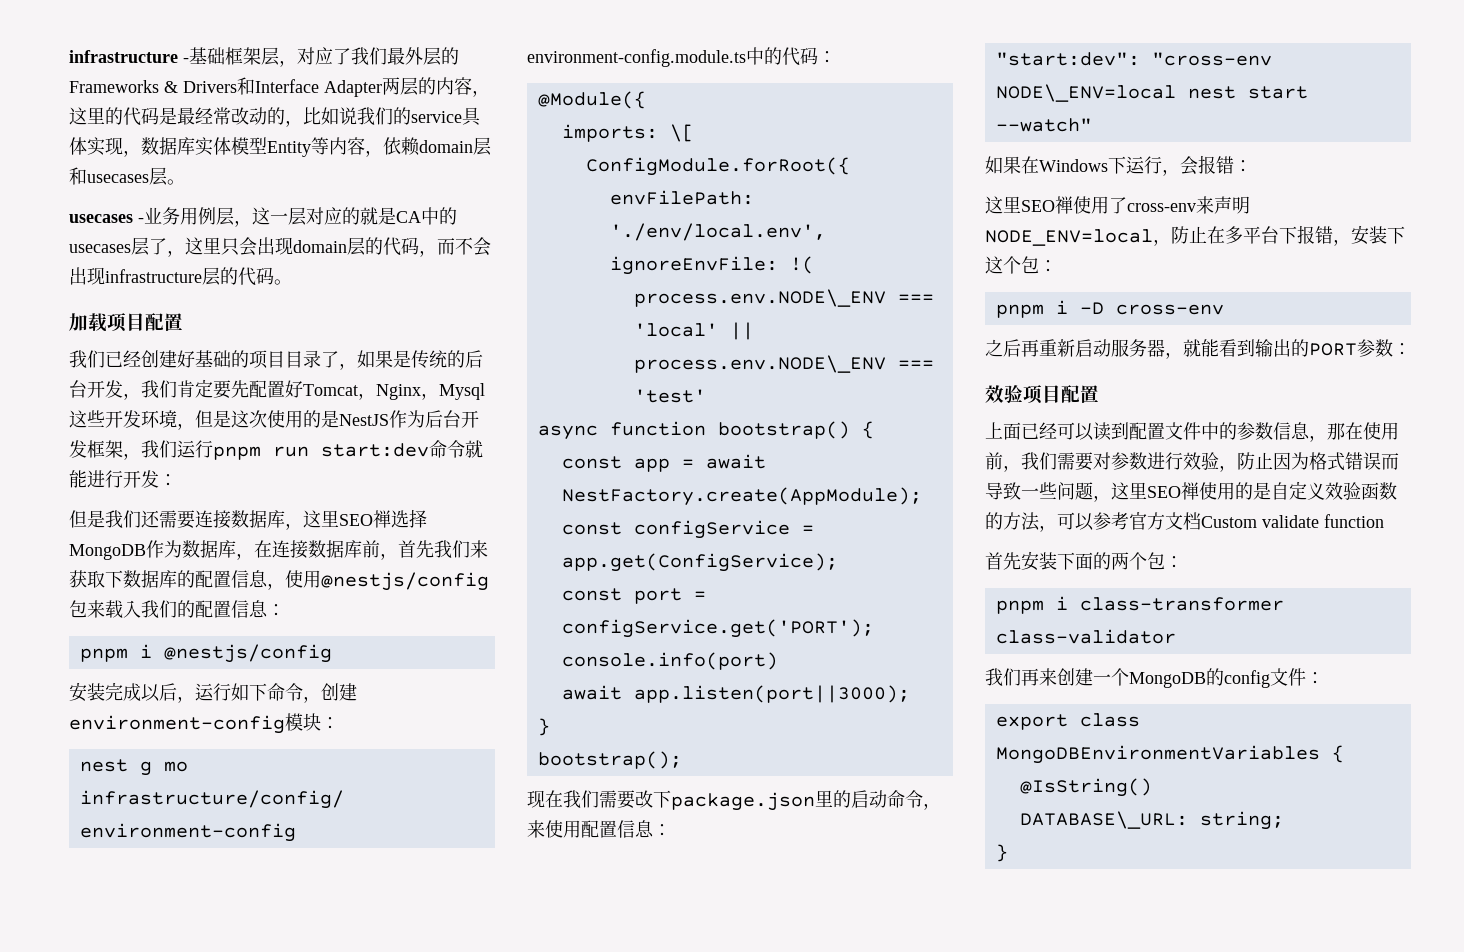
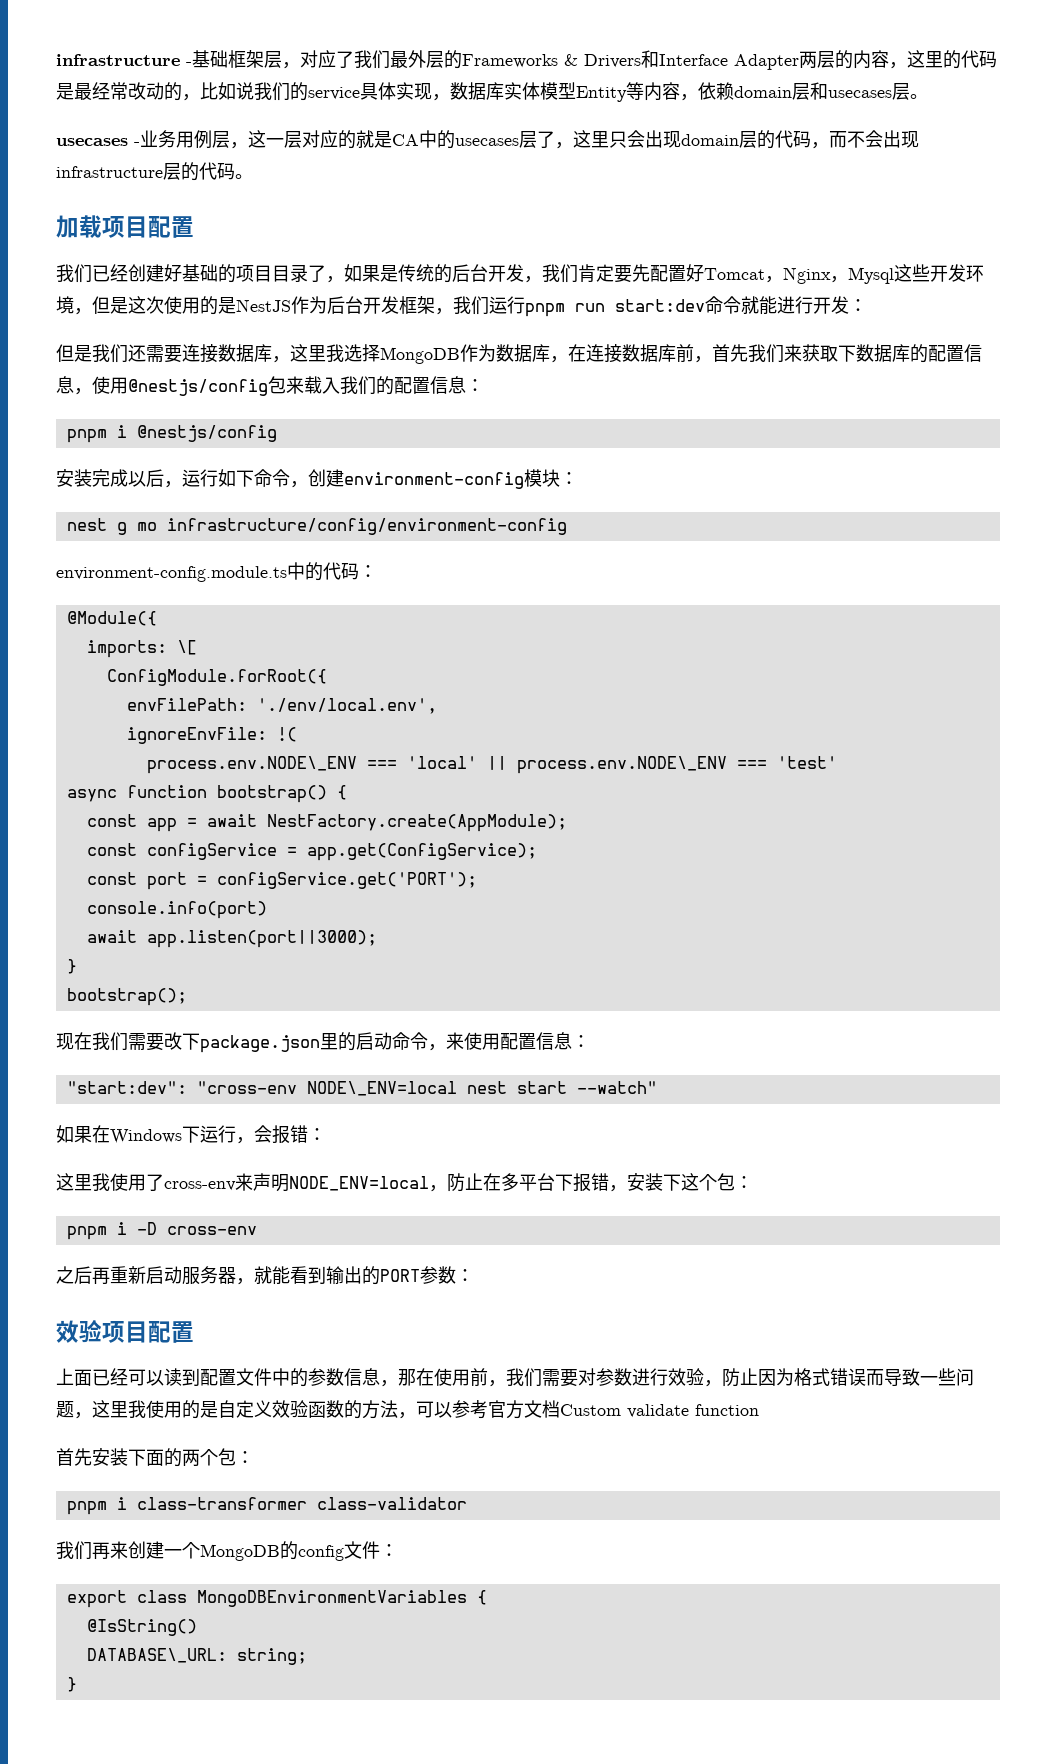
- 但是我们还需要连接数据库，这里SEO禅选择MongoDB作为数据库，在连接数据库前，首先我们来获取下数据库的配置信息，使用@nestjs/config包来载入我们的配置信息：
+ 但是我们还需要连接数据库，这里我选择MongoDB作为数据库，在连接数据库前，首先我们来获取下数据库的配置信息，使用@nestjs/config包来载入我们的配置信息：
- 这里SEO禅使用了cross-env来声明NODE_ENV=local，防止在多平台下报错，安装下这个包：
+ 这里我使用了cross-env来声明NODE_ENV=local，防止在多平台下报错，安装下这个包：
- 上面已经可以读到配置文件中的参数信息，那在使用前，我们需要对参数进行效验，防止因为格式错误而导致一些问题，这里SEO禅使用的是自定义效验函数的方法，可以参考官方文档Custom validate function
+ 上面已经可以读到配置文件中的参数信息，那在使用前，我们需要对参数进行效验，防止因为格式错误而导致一些问题，这里我使用的是自定义效验函数的方法，可以参考官方文档Custom validate function

